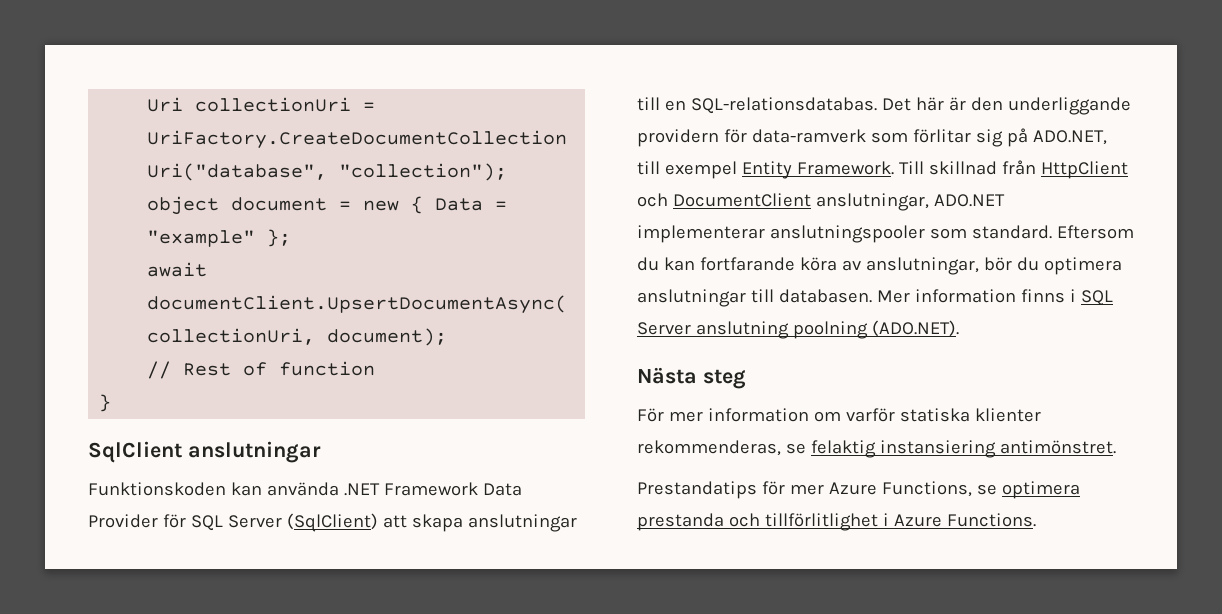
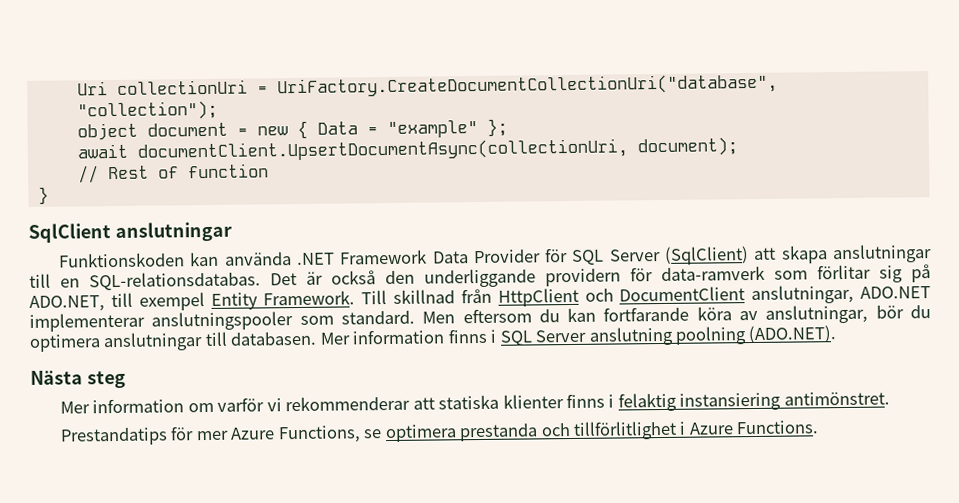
- Det här är den underliggande providern för data-ramverk som förlitar sig på ADO.NET, till exempel Entity Framework.
+ Det är också den underliggande providern för data-ramverk som förlitar sig på ADO.NET, till exempel Entity Framework.
- Eftersom du kan fortfarande köra av anslutningar, bör du optimera anslutningar till databasen.
+ Men eftersom du kan fortfarande köra av anslutningar, bör du optimera anslutningar till databasen.
- För mer information om varför statiska klienter rekommenderas, se felaktig instansiering antimönstret.
+ Mer information om varför vi rekommenderar att statiska klienter finns i felaktig instansiering antimönstret.

